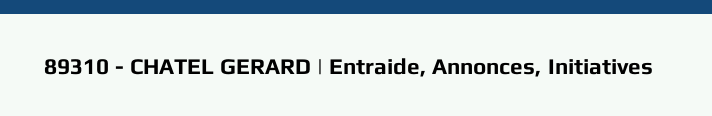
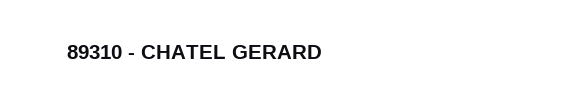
- 89310 - CHATEL GERARD | Entraide, Annonces, Initiatives
+ 89310 - CHATEL GERARD

